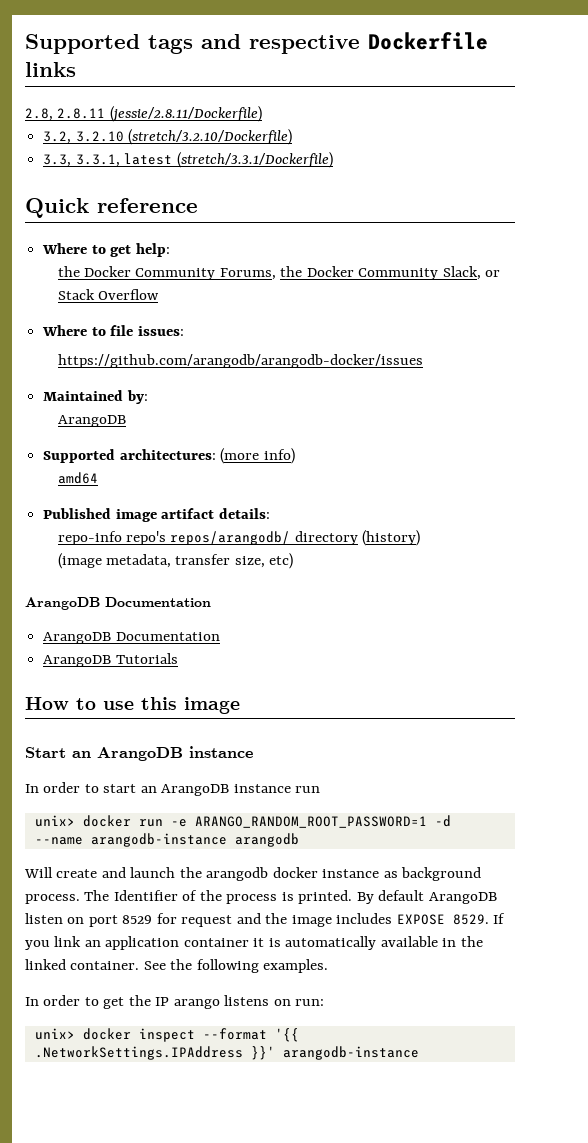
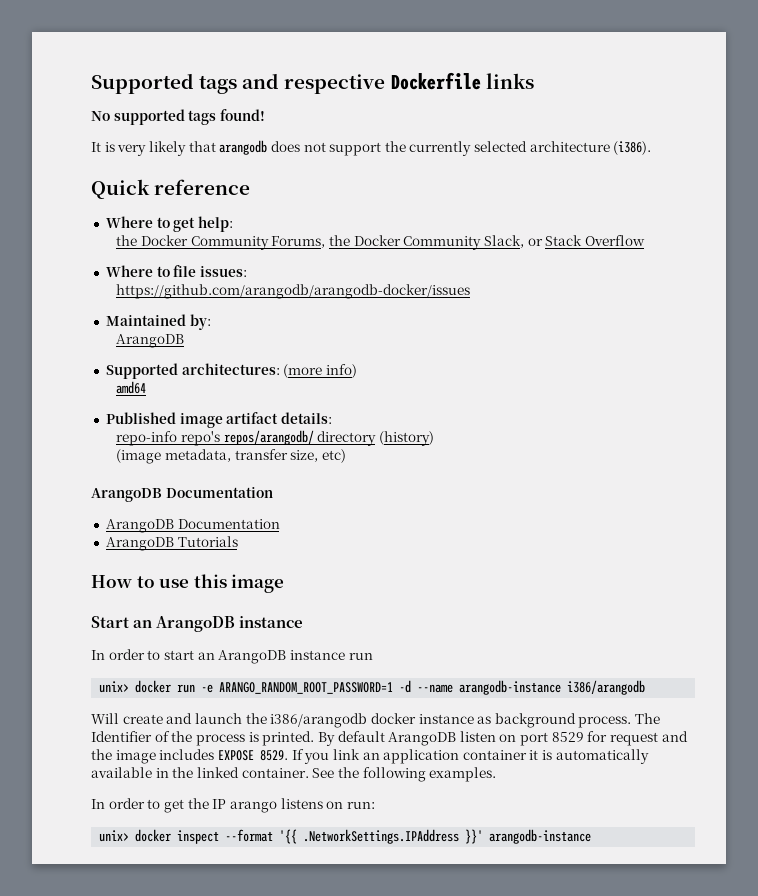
- 2.8, 2.8.11 (jessie/2.8.11/Dockerfile)
- 3.2, 3.2.10 (stretch/3.2.10/Dockerfile)
- 3.3, 3.3.1, latest (stretch/3.3.1/Dockerfile)
+ No supported tags found!
+ It is very likely that arangodb does not support the currently selected architecture (i386).
- unix> docker run -e ARANGO_RANDOM_ROOT_PASSWORD=1 -d --name arangodb-instance arangodb
+ unix> docker run -e ARANGO_RANDOM_ROOT_PASSWORD=1 -d --name arangodb-instance i386/arangodb
- Will create and launch the arangodb docker instance as background process.
+ Will create and launch the i386/arangodb docker instance as background process.

